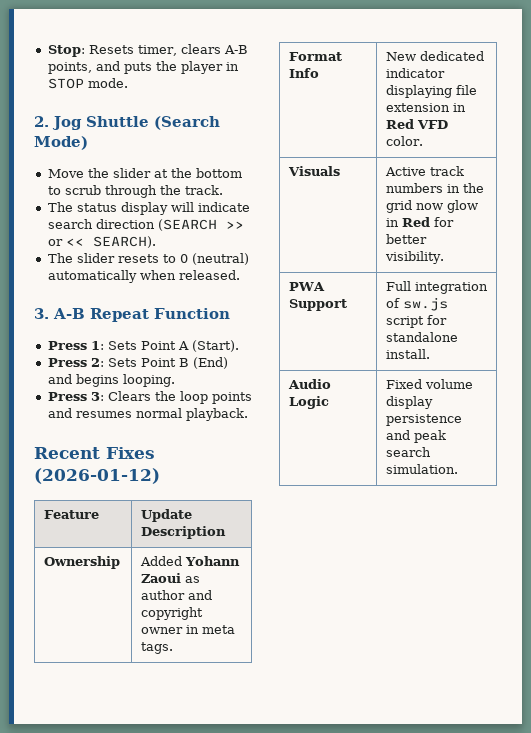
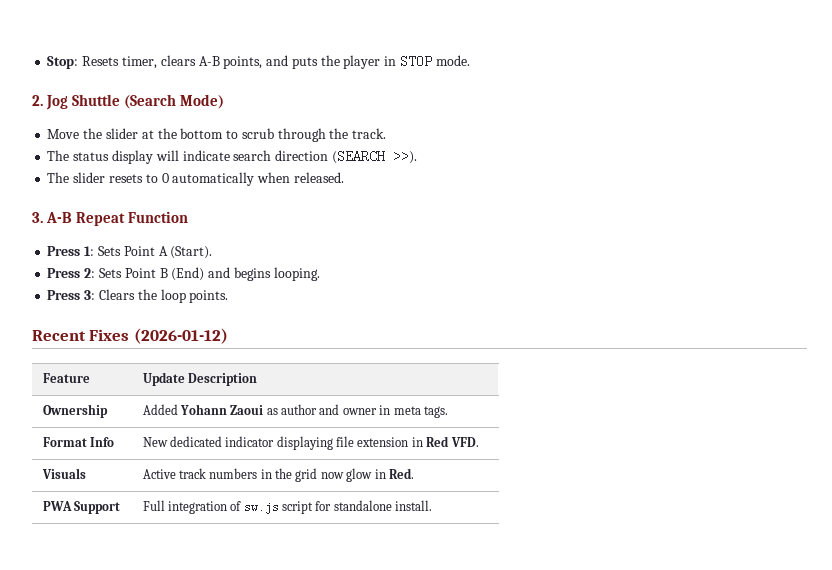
- The status display will indicate search direction (SEARCH >> or << SEARCH).
+ The status display will indicate search direction (SEARCH >>).
- The slider resets to 0 (neutral) automatically when released.
+ The slider resets to 0 automatically when released.
- Press 3: Clears the loop points and resumes normal playback.
+ Press 3: Clears the loop points.
- Ownership | Added Yohann Zaoui as author and copyright owner in meta tags.
+ Ownership | Added Yohann Zaoui as author and owner in meta tags.
- Format Info | New dedicated indicator displaying file extension in Red VFD color.
+ Format Info | New dedicated indicator displaying file extension in Red VFD.
- Visuals | Active track numbers in the grid now glow in Red for better visibility.
+ Visuals | Active track numbers in the grid now glow in Red.
- Audio Logic | Fixed volume display persistence and peak search simulation.

